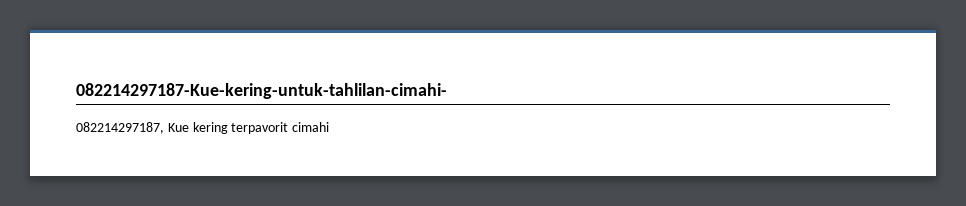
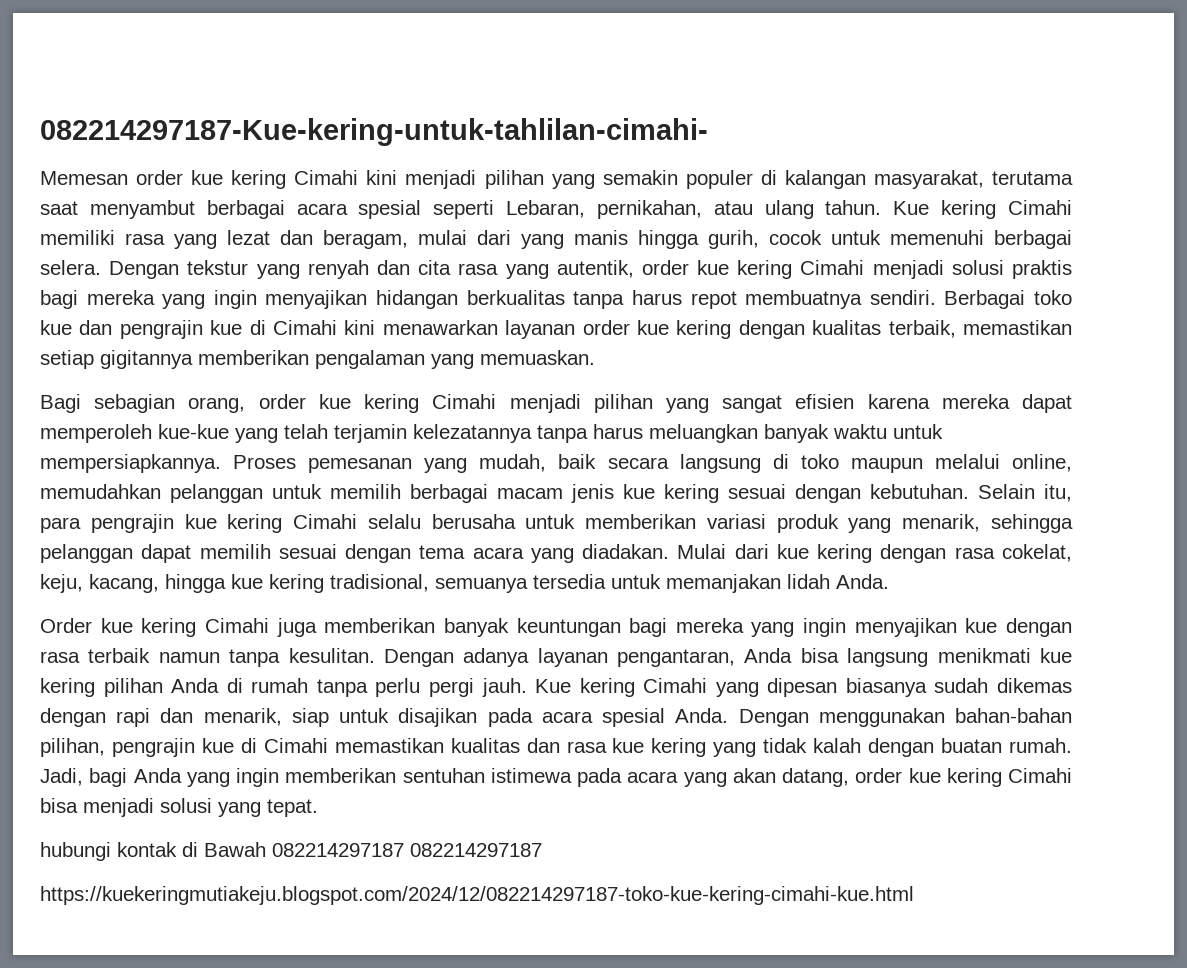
- 082214297187, Kue kering terpavorit cimahi
+ Memesan order kue kering Cimahi kini menjadi pilihan yang semakin populer di kalangan masyarakat, terutama saat menyambut berbagai acara spesial seperti Lebaran, pernikahan, atau ulang tahun. Kue kering Cimahi memiliki rasa yang lezat dan beragam, mulai dari yang manis hingga gurih, cocok untuk memenuhi berbagai selera. Dengan tekstur yang renyah dan cita rasa yang autentik, order kue kering Cimahi menjadi solusi praktis bagi mereka yang ingin menyajikan hidangan berkualitas tanpa harus repot membuatnya sendiri. Berbagai toko kue dan pengrajin kue di Cimahi kini menawarkan layanan order kue kering dengan kualitas terbaik, memastikan setiap gigitannya memberikan pengalaman yang memuaskan.
+ Bagi sebagian orang, order kue kering Cimahi menjadi pilihan yang sangat efisien karena mereka dapat memperoleh kue-kue yang telah terjamin kelezatannya tanpa harus meluangkan banyak waktu untuk mempersiapkannya. Proses pemesanan yang mudah, baik secara langsung di toko maupun melalui online, memudahkan pelanggan untuk memilih berbagai macam jenis kue kering sesuai dengan kebutuhan. Selain itu, para pengrajin kue kering Cimahi selalu berusaha untuk memberikan variasi produk yang menarik, sehingga pelanggan dapat memilih sesuai dengan tema acara yang diadakan. Mulai dari kue kering dengan rasa cokelat, keju, kacang, hingga kue kering tradisional, semuanya tersedia untuk memanjakan lidah Anda.
+ Order kue kering Cimahi juga memberikan banyak keuntungan bagi mereka yang ingin menyajikan kue dengan rasa terbaik namun tanpa kesulitan. Dengan adanya layanan pengantaran, Anda bisa langsung menikmati kue kering pilihan Anda di rumah tanpa perlu pergi jauh. Kue kering Cimahi yang dipesan biasanya sudah dikemas dengan rapi dan menarik, siap untuk disajikan pada acara spesial Anda. Dengan menggunakan bahan-bahan pilihan, pengrajin kue di Cimahi memastikan kualitas dan rasa kue kering yang tidak kalah dengan buatan rumah. Jadi, bagi Anda yang ingin memberikan sentuhan istimewa pada acara yang akan datang, order kue kering Cimahi bisa menjadi solusi yang tepat.
+ hubungi kontak di Bawah 082214297187 082214297187
+ https://kuekeringmutiakeju.blogspot.com/2024/12/082214297187-toko-kue-kering-cimahi-kue.html

